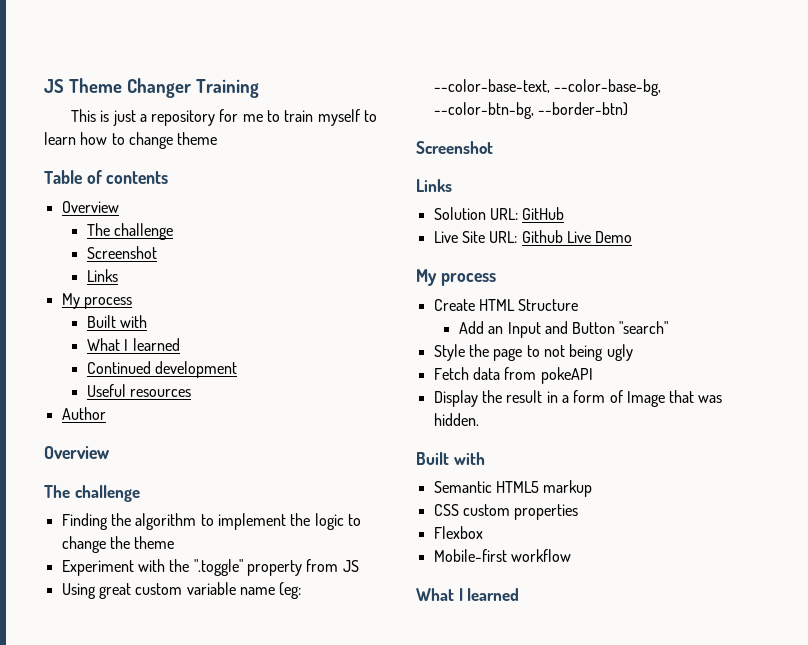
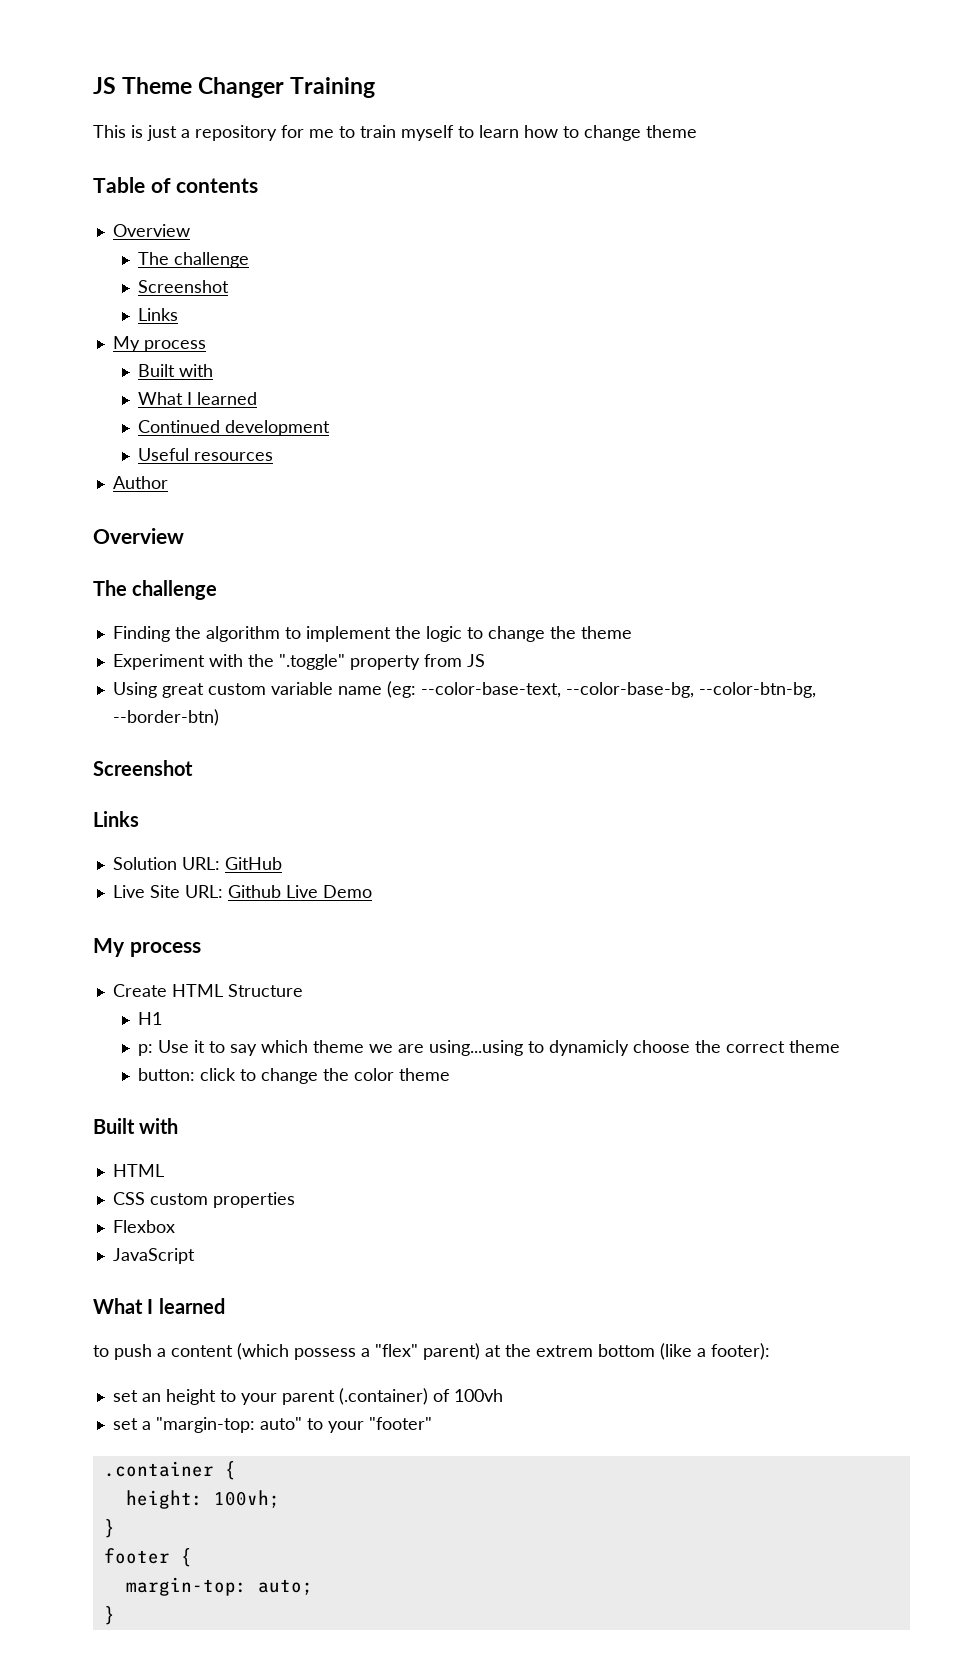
- Add an Input and Button "search"
- Style the page to not being ugly
- Fetch data from pokeAPI
- Display the result in a form of Image that was hidden.
+ H1
+ p: Use it to say which theme we are using...using to dynamicly choose the correct theme
+ button: click to change the color theme
  Built with
- Semantic HTML5 markup
+ HTML
- Mobile-first workflow
+ JavaScript
  What I learned
+ to push a content (which possess a "flex" parent) at the extrem bottom (like a footer):
+ set an height to your parent (.container) of 100vh
+ set a "margin-top: auto" to your "footer"
+ .container {
+ height: 100vh;
+ }
+ footer {
+ margin-top: auto;
+ }

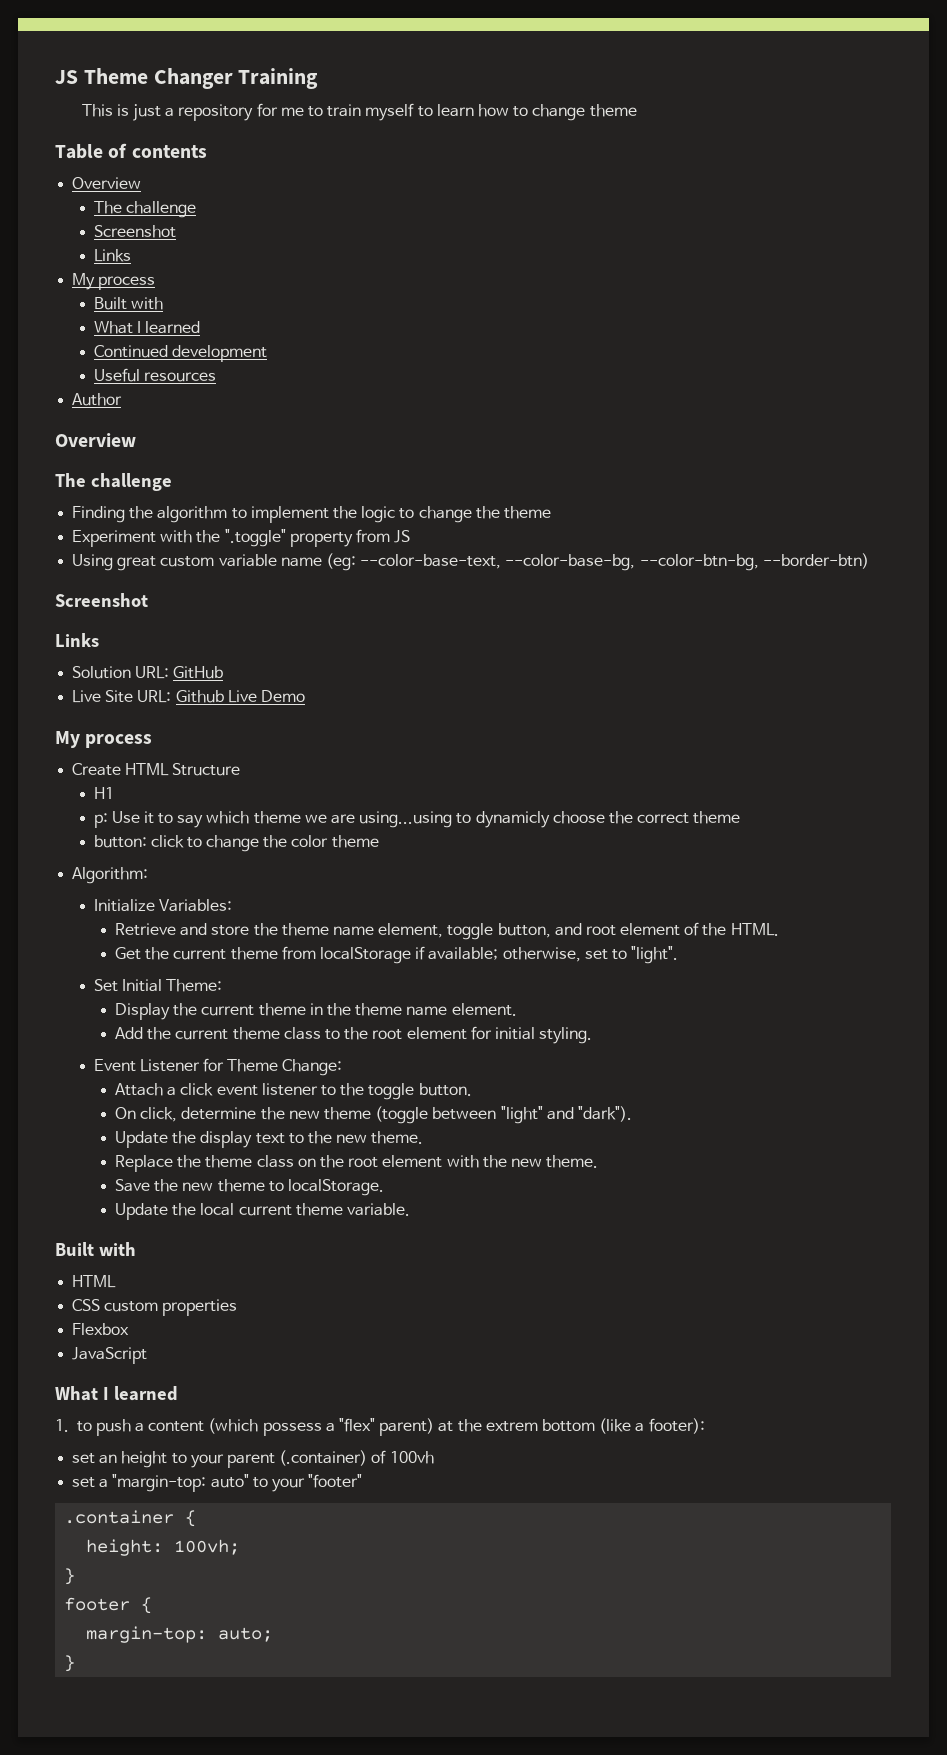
+ Algorithm:
+ Initialize Variables:
+ Retrieve and store the theme name element, toggle button, and root element of the HTML.
+ Get the current theme from localStorage if available; otherwise, set to "light".
+ Set Initial Theme:
+ Display the current theme in the theme name element.
+ Add the current theme class to the root element for initial styling.
+ Event Listener for Theme Change:
+ Attach a click event listener to the toggle button.
+ On click, determine the new theme (toggle between "light" and "dark").
+ Update the display text to the new theme.
+ Replace the theme class on the root element with the new theme.
+ Save the new theme to localStorage.
+ Update the local current theme variable.
- to push a content (which possess a "flex" parent) at the extrem bottom (like a footer):
+ 1. to push a content (which possess a "flex" parent) at the extrem bottom (like a footer):

